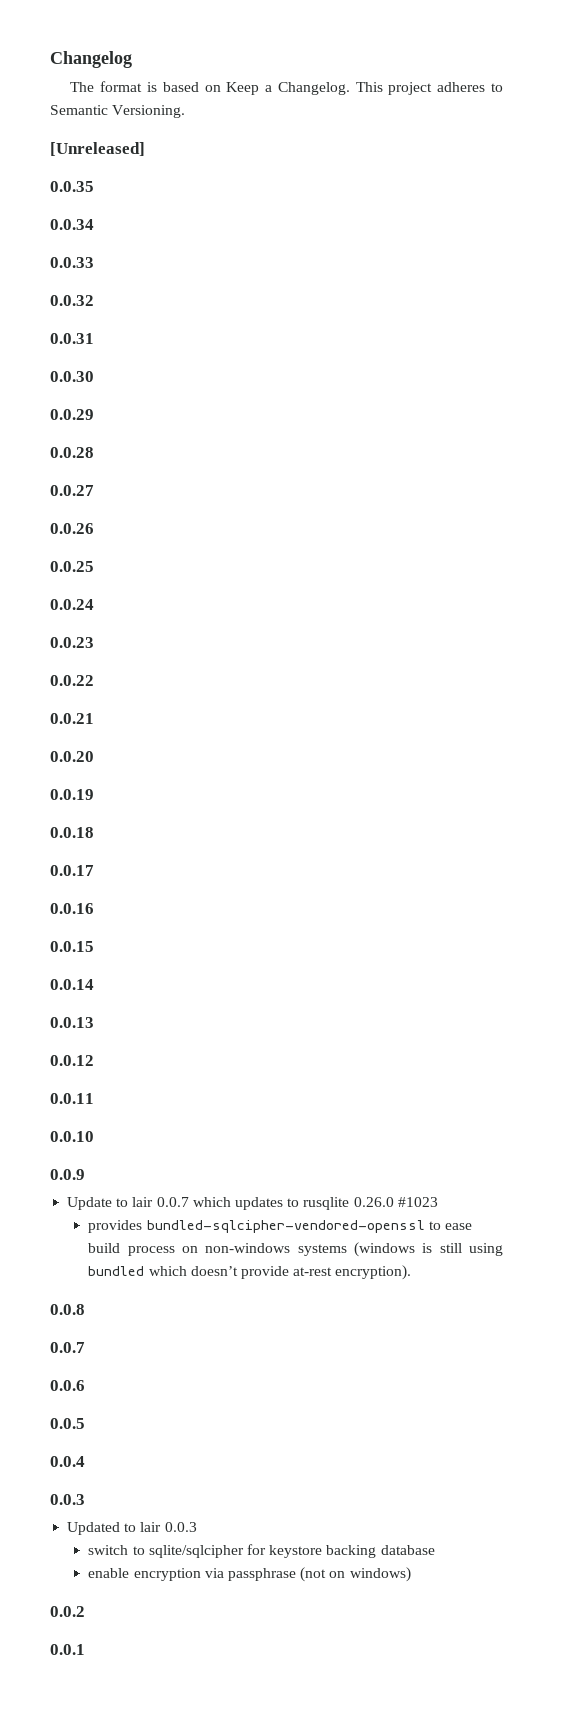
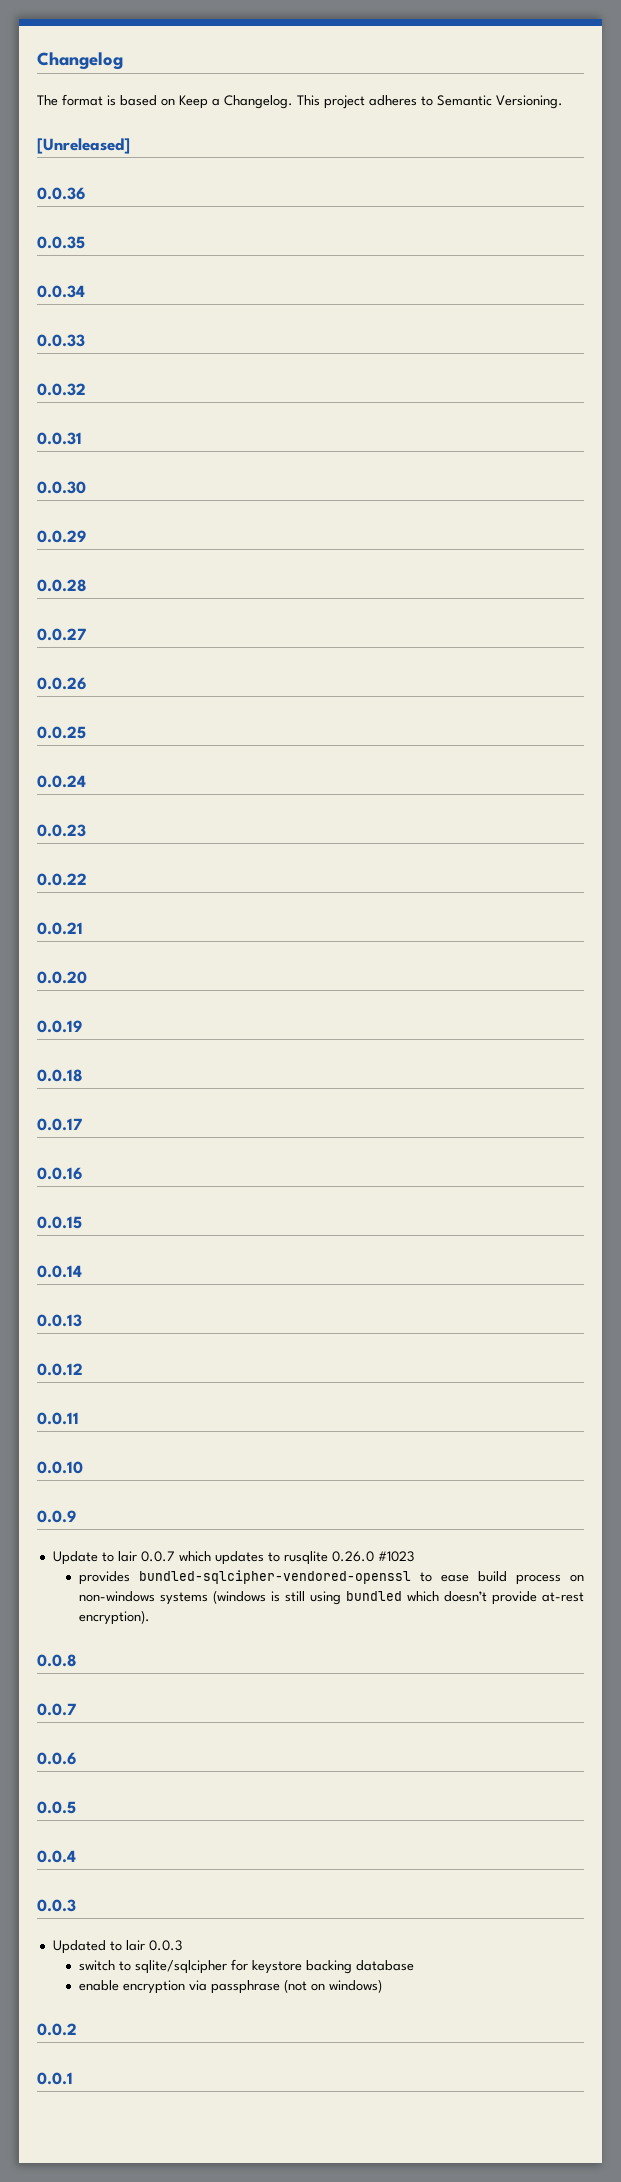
+ 0.0.36

